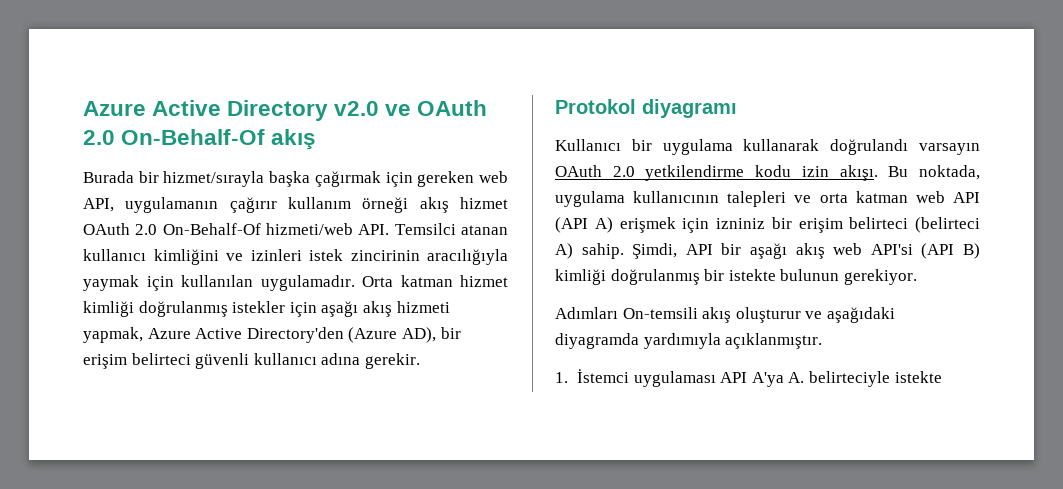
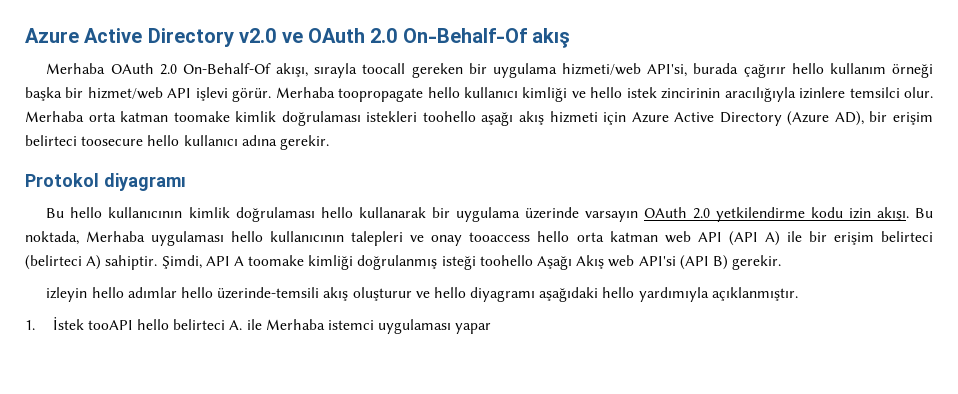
- Burada bir hizmet/sırayla başka çağırmak için gereken web API, uygulamanın çağırır kullanım örneği akış hizmet OAuth 2.0 On-Behalf-Of hizmeti/web API. Temsilci atanan kullanıcı kimliğini ve izinleri istek zincirinin aracılığıyla yaymak için kullanılan uygulamadır. Orta katman hizmet kimliği doğrulanmış istekler için aşağı akış hizmeti yapmak, Azure Active Directory'den (Azure AD), bir erişim belirteci güvenli kullanıcı adına gerekir.
+ Merhaba OAuth 2.0 On-Behalf-Of akışı, sırayla toocall gereken bir uygulama hizmeti/web API'si, burada çağırır hello kullanım örneği başka bir hizmet/web API işlevi görür. Merhaba toopropagate hello kullanıcı kimliği ve hello istek zincirinin aracılığıyla izinlere temsilci olur. Merhaba orta katman toomake kimlik doğrulaması istekleri toohello aşağı akış hizmeti için Azure Active Directory (Azure AD), bir erişim belirteci toosecure hello kullanıcı adına gerekir.
- Kullanıcı bir uygulama kullanarak doğrulandı varsayın OAuth 2.0 yetkilendirme kodu izin akışı.
+ Bu hello kullanıcının kimlik doğrulaması hello kullanarak bir uygulama üzerinde varsayın OAuth 2.0 yetkilendirme kodu izin akışı.
- Bu noktada, uygulama kullanıcının talepleri ve orta katman web API (API A) erişmek için izniniz bir erişim belirteci (belirteci A) sahip.
+ Bu noktada, Merhaba uygulaması hello kullanıcının talepleri ve onay tooaccess hello orta katman web API (API A) ile bir erişim belirteci (belirteci A) sahiptir.
- Şimdi, API bir aşağı akış web API'si (API B) kimliği doğrulanmış bir istekte bulunun gerekiyor.
- Adımları On-temsili akış oluşturur ve aşağıdaki diyagramda yardımıyla açıklanmıştır.
- 1. İstemci uygulaması API A'ya A. belirteciyle istekte
+ Şimdi, API A toomake kimliği doğrulanmış isteği toohello Aşağı Akış web API'si (API B) gerekir.
+ izleyin hello adımlar hello üzerinde-temsili akış oluşturur ve hello diyagramı aşağıdaki hello yardımıyla açıklanmıştır.
+ 1. İstek tooAPI hello belirteci A. ile Merhaba istemci uygulaması yapar

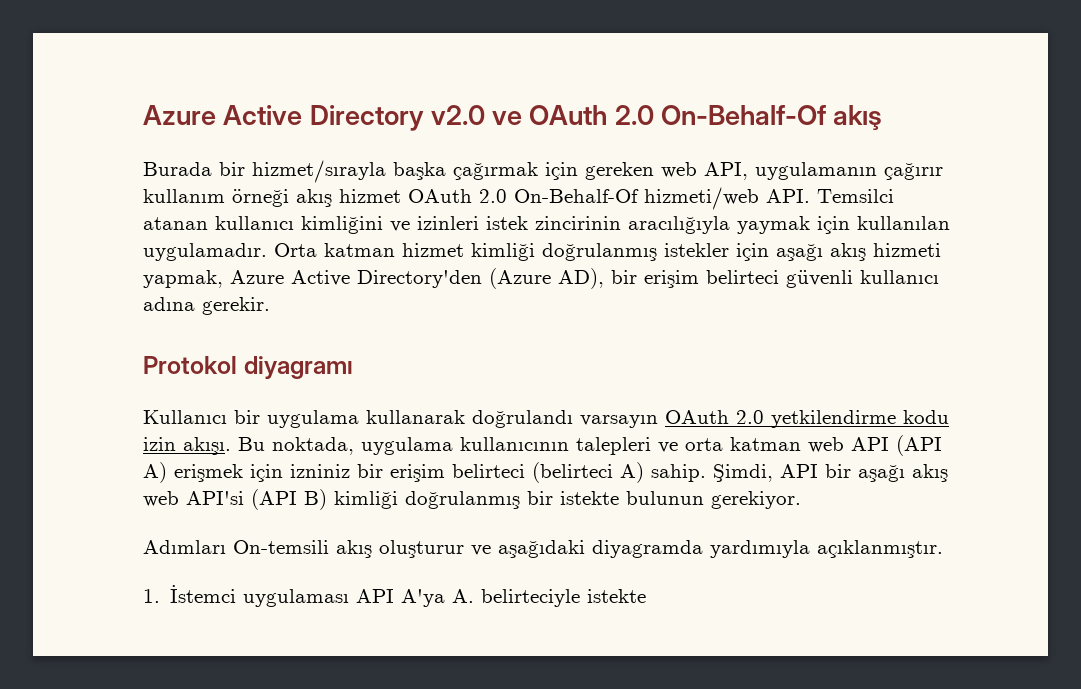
- Merhaba OAuth 2.0 On-Behalf-Of akışı, sırayla toocall gereken bir uygulama hizmeti/web API'si, burada çağırır hello kullanım örneği başka bir hizmet/web API işlevi görür. Merhaba toopropagate hello kullanıcı kimliği ve hello istek zincirinin aracılığıyla izinlere temsilci olur. Merhaba orta katman toomake kimlik doğrulaması istekleri toohello aşağı akış hizmeti için Azure Active Directory (Azure AD), bir erişim belirteci toosecure hello kullanıcı adına gerekir.
+ Burada bir hizmet/sırayla başka çağırmak için gereken web API, uygulamanın çağırır kullanım örneği akış hizmet OAuth 2.0 On-Behalf-Of hizmeti/web API. Temsilci atanan kullanıcı kimliğini ve izinleri istek zincirinin aracılığıyla yaymak için kullanılan uygulamadır. Orta katman hizmet kimliği doğrulanmış istekler için aşağı akış hizmeti yapmak, Azure Active Directory'den (Azure AD), bir erişim belirteci güvenli kullanıcı adına gerekir.
- Bu hello kullanıcının kimlik doğrulaması hello kullanarak bir uygulama üzerinde varsayın OAuth 2.0 yetkilendirme kodu izin akışı.
+ Kullanıcı bir uygulama kullanarak doğrulandı varsayın OAuth 2.0 yetkilendirme kodu izin akışı.
- Bu noktada, Merhaba uygulaması hello kullanıcının talepleri ve onay tooaccess hello orta katman web API (API A) ile bir erişim belirteci (belirteci A) sahiptir.
+ Bu noktada, uygulama kullanıcının talepleri ve orta katman web API (API A) erişmek için izniniz bir erişim belirteci (belirteci A) sahip.
- Şimdi, API A toomake kimliği doğrulanmış isteği toohello Aşağı Akış web API'si (API B) gerekir.
- izleyin hello adımlar hello üzerinde-temsili akış oluşturur ve hello diyagramı aşağıdaki hello yardımıyla açıklanmıştır.
- 1. İstek tooAPI hello belirteci A. ile Merhaba istemci uygulaması yapar
+ Şimdi, API bir aşağı akış web API'si (API B) kimliği doğrulanmış bir istekte bulunun gerekiyor.
+ Adımları On-temsili akış oluşturur ve aşağıdaki diyagramda yardımıyla açıklanmıştır.
+ 1. İstemci uygulaması API A'ya A. belirteciyle istekte

